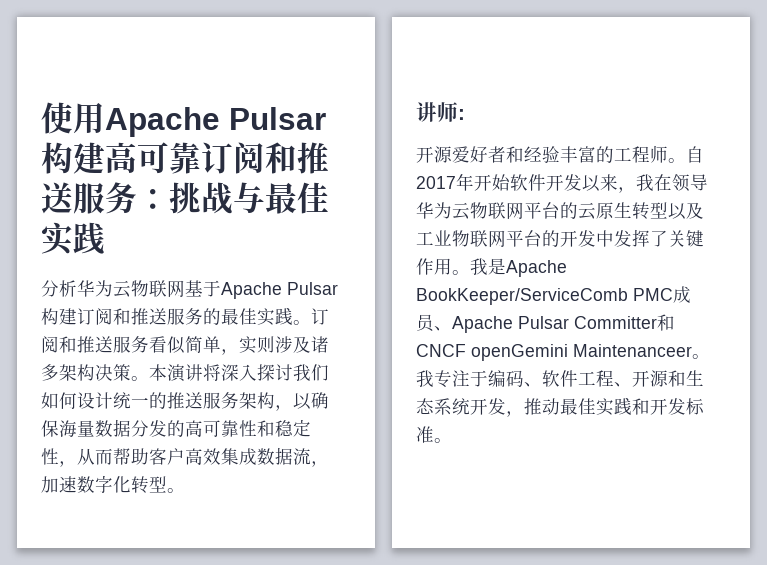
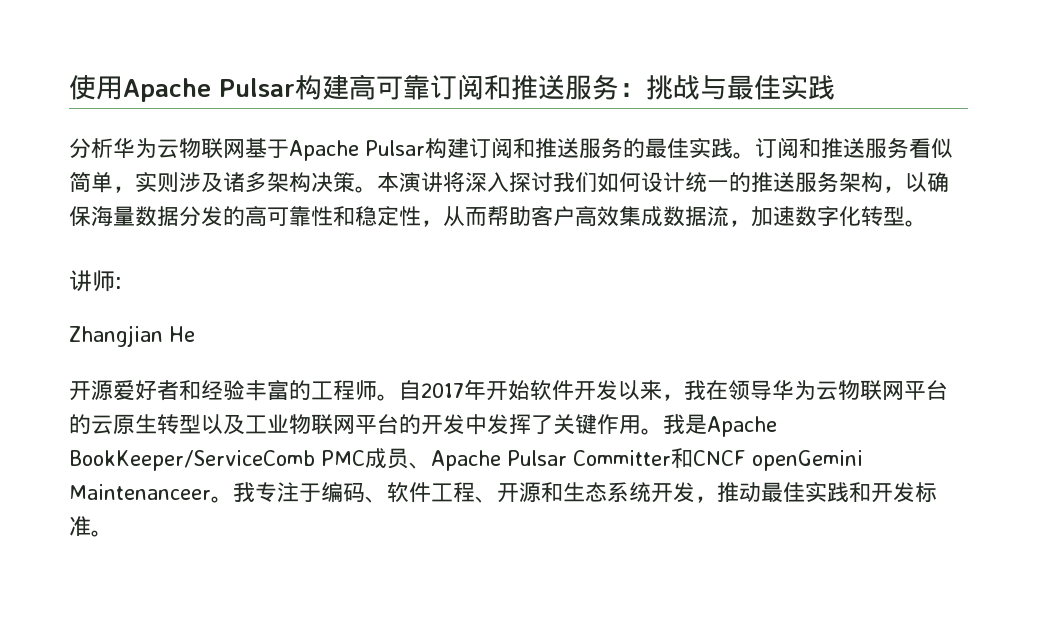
+ Zhangjian He

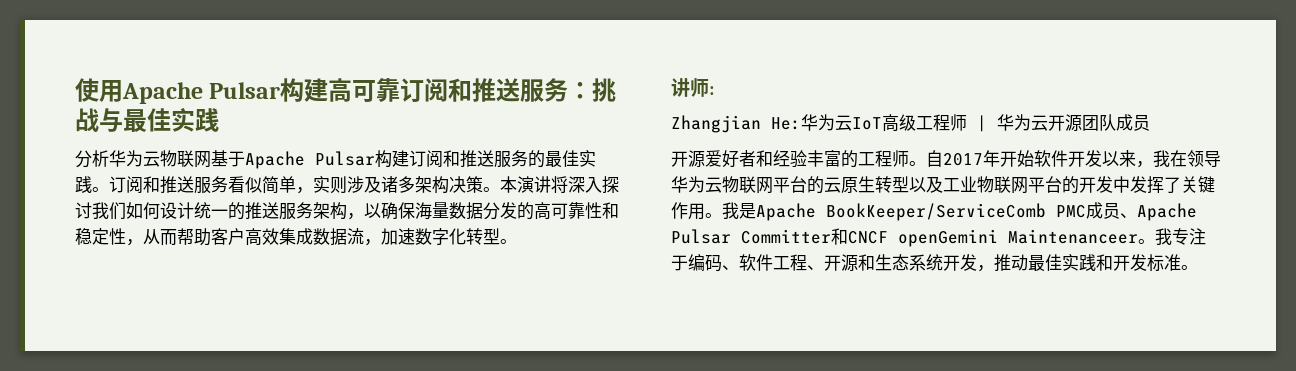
- Zhangjian He
+ Zhangjian He:华为云IoT高级工程师 | 华为云开源团队成员

